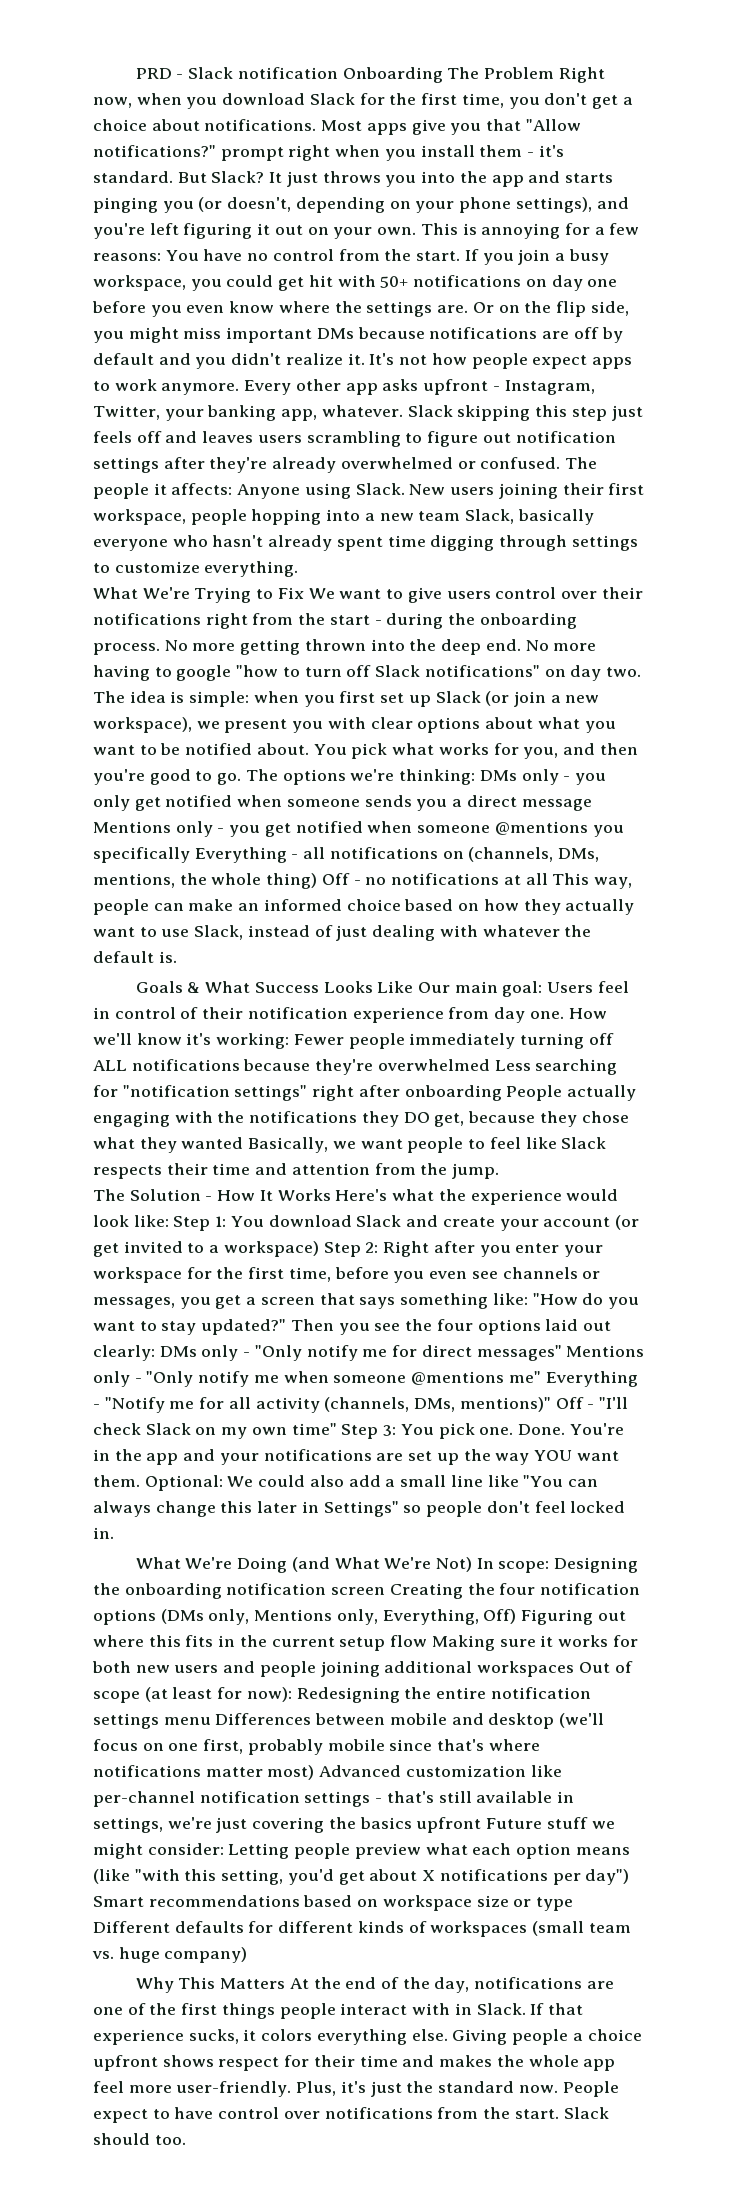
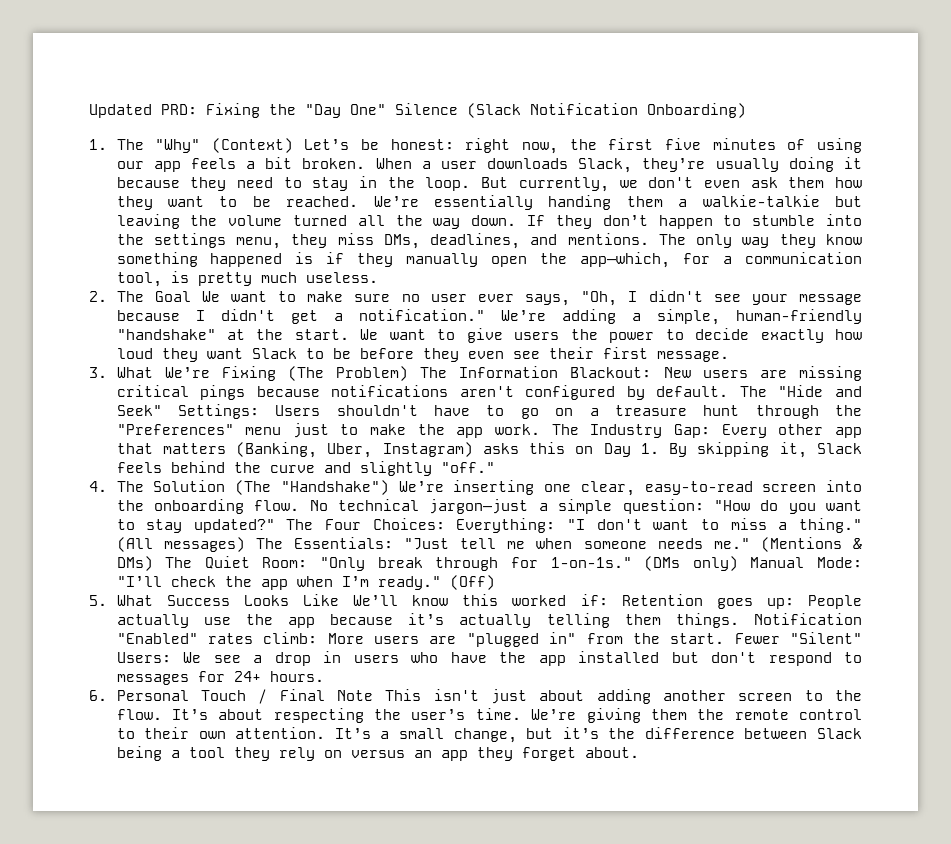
- PRD - Slack notification Onboarding The Problem Right now, when you download Slack for the first time, you don't get a choice about notifications. Most apps give you that "Allow notifications?" prompt right when you install them - it's standard. But Slack? It just throws you into the app and starts pinging you (or doesn't, depending on your phone settings), and you're left figuring it out on your own. This is annoying for a few reasons: You have no control from the start. If you join a busy workspace, you could get hit with 50+ notifications on day one before you even know where the settings are. Or on the flip side, you might miss important DMs because notifications are off by default and you didn't realize it. It's not how people expect apps to work anymore. Every other app asks upfront - Instagram, Twitter, your banking app, whatever. Slack skipping this step just feels off and leaves users scrambling to figure out notification settings after they're already overwhelmed or confused. The people it affects: Anyone using Slack. New users joining their first workspace, people hopping into a new team Slack, basically everyone who hasn't already spent time digging through settings to customize everything.
- What We're Trying to Fix We want to give users control over their notifications right from the start - during the onboarding process. No more getting thrown into the deep end. No more having to google "how to turn off Slack notifications" on day two. The idea is simple: when you first set up Slack (or join a new workspace), we present you with clear options about what you want to be notified about. You pick what works for you, and then you're good to go. The options we're thinking: DMs only - you only get notified when someone sends you a direct message Mentions only - you get notified when someone @mentions you specifically Everything - all notifications on (channels, DMs, mentions, the whole thing) Off - no notifications at all This way, people can make an informed choice based on how they actually want to use Slack, instead of just dealing with whatever the default is.
- Goals & What Success Looks Like Our main goal: Users feel in control of their notification experience from day one. How we'll know it's working: Fewer people immediately turning off ALL notifications because they're overwhelmed Less searching for "notification settings" right after onboarding People actually engaging with the notifications they DO get, because they chose what they wanted Basically, we want people to feel like Slack respects their time and attention from the jump.
- The Solution - How It Works Here's what the experience would look like: Step 1: You download Slack and create your account (or get invited to a workspace) Step 2: Right after you enter your workspace for the first time, before you even see channels or messages, you get a screen that says something like: "How do you want to stay updated?"
+ Updated PRD: Fixing the "Day One" Silence (Slack Notification Onboarding)
+ 1. The "Why" (Context) Let’s be honest: right now, the first five minutes of using our app feels a bit broken. When a user downloads Slack, they’re usually doing it because they need to stay in the loop. But currently, we don't even ask them how they want to be reached. We’re essentially handing them a walkie-talkie but leaving the volume turned all the way down. If they don’t happen to stumble into the settings menu, they miss DMs, deadlines, and mentions. The only way they know something happened is if they manually open the app—which, for a communication tool, is pretty much useless.
+ 2. The Goal We want to make sure no user ever says, "Oh, I didn't see your message because I didn't get a notification." We’re adding a simple, human-friendly "handshake" at the start. We want to give users the power to decide exactly how loud they want Slack to be before they even see their first message.
+ 3. What We’re Fixing (The Problem) The Information Blackout: New users are missing critical pings because notifications aren't configured by default. The "Hide and Seek" Settings: Users shouldn't have to go on a treasure hunt through the "Preferences" menu just to make the app work. The Industry Gap: Every other app that matters (Banking, Uber, Instagram) asks this on Day 1. By skipping it, Slack feels behind the curve and slightly "off."
+ 4. The Solution (The "Handshake") We’re inserting one clear, easy-to-read screen into the onboarding flow. No technical jargon—just a simple question: "How do you want to stay updated?"
- Then you see the four options laid out clearly: DMs only - "Only notify me for direct messages" Mentions only - "Only notify me when someone @mentions me" Everything - "Notify me for all activity (channels, DMs, mentions)" Off - "I'll check Slack on my own time" Step 3: You pick one. Done. You're in the app and your notifications are set up the way YOU want them. Optional: We could also add a small line like "You can always change this later in Settings" so people don't feel locked in.
- What We're Doing (and What We're Not) In scope: Designing the onboarding notification screen Creating the four notification options (DMs only, Mentions only, Everything, Off) Figuring out where this fits in the current setup flow Making sure it works for both new users and people joining additional workspaces Out of scope (at least for now): Redesigning the entire notification settings menu Differences between mobile and desktop (we'll focus on one first, probably mobile since that's where notifications matter most) Advanced customization like per-channel notification settings - that's still available in settings, we're just covering the basics upfront Future stuff we might consider: Letting people preview what each option means (like "with this setting, you'd get about X notifications per day") Smart recommendations based on workspace size or type Different defaults for different kinds of workspaces (small team vs. huge company)
- Why This Matters At the end of the day, notifications are one of the first things people interact with in Slack. If that experience sucks, it colors everything else. Giving people a choice upfront shows respect for their time and makes the whole app feel more user-friendly. Plus, it's just the standard now. People expect to have control over notifications from the start. Slack should too.
+ The Four Choices: Everything: "I don't want to miss a thing." (All messages) The Essentials: "Just tell me when someone needs me." (Mentions & DMs) The Quiet Room: "Only break through for 1-on-1s." (DMs only) Manual Mode: "I’ll check the app when I’m ready." (Off)
+ 5. What Success Looks Like We’ll know this worked if: Retention goes up: People actually use the app because it’s actually telling them things. Notification "Enabled" rates climb: More users are "plugged in" from the start. Fewer "Silent" Users: We see a drop in users who have the app installed but don't respond to messages for 24+ hours.
+ 6. Personal Touch / Final Note This isn't just about adding another screen to the flow. It’s about respecting the user’s time. We’re giving them the remote control to their own attention. It’s a small change, but it’s the difference between Slack being a tool they rely on versus an app they forget about.

